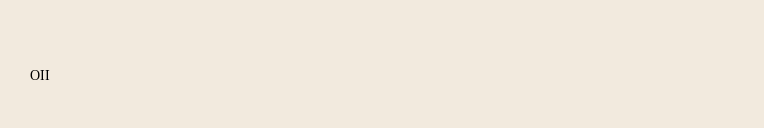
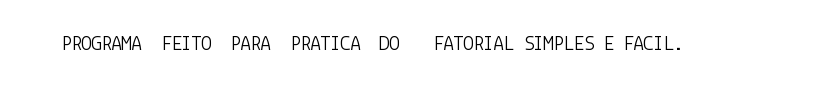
- OII
+ PROGRAMA FEITO PARA PRATICA DO FATORIAL SIMPLES E FACIL.

